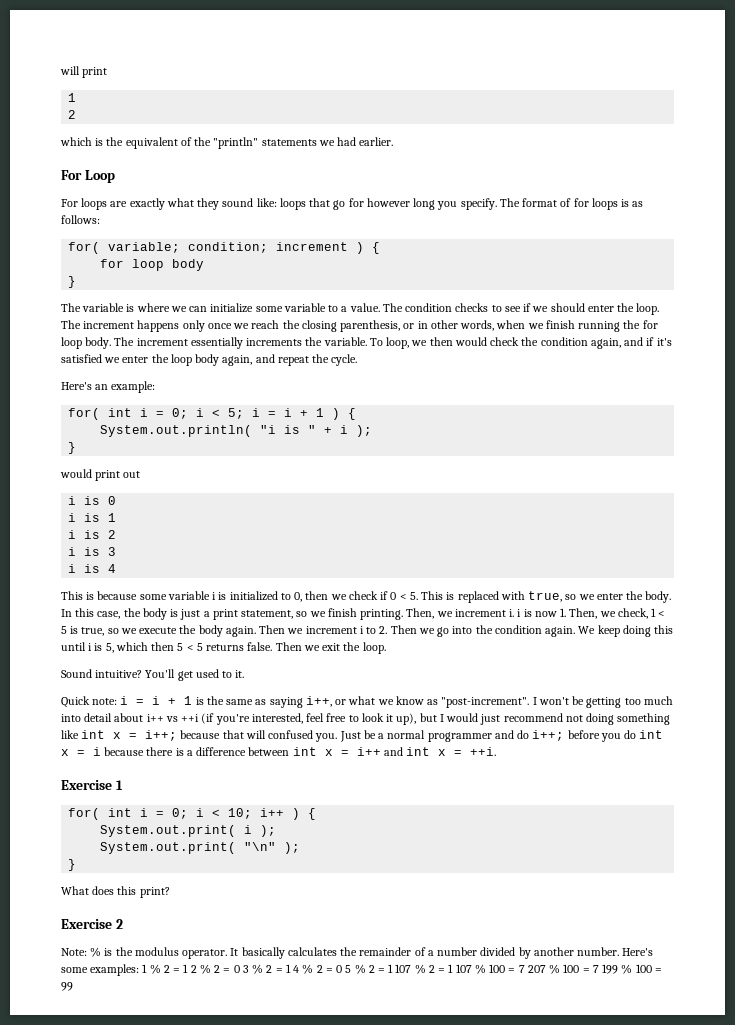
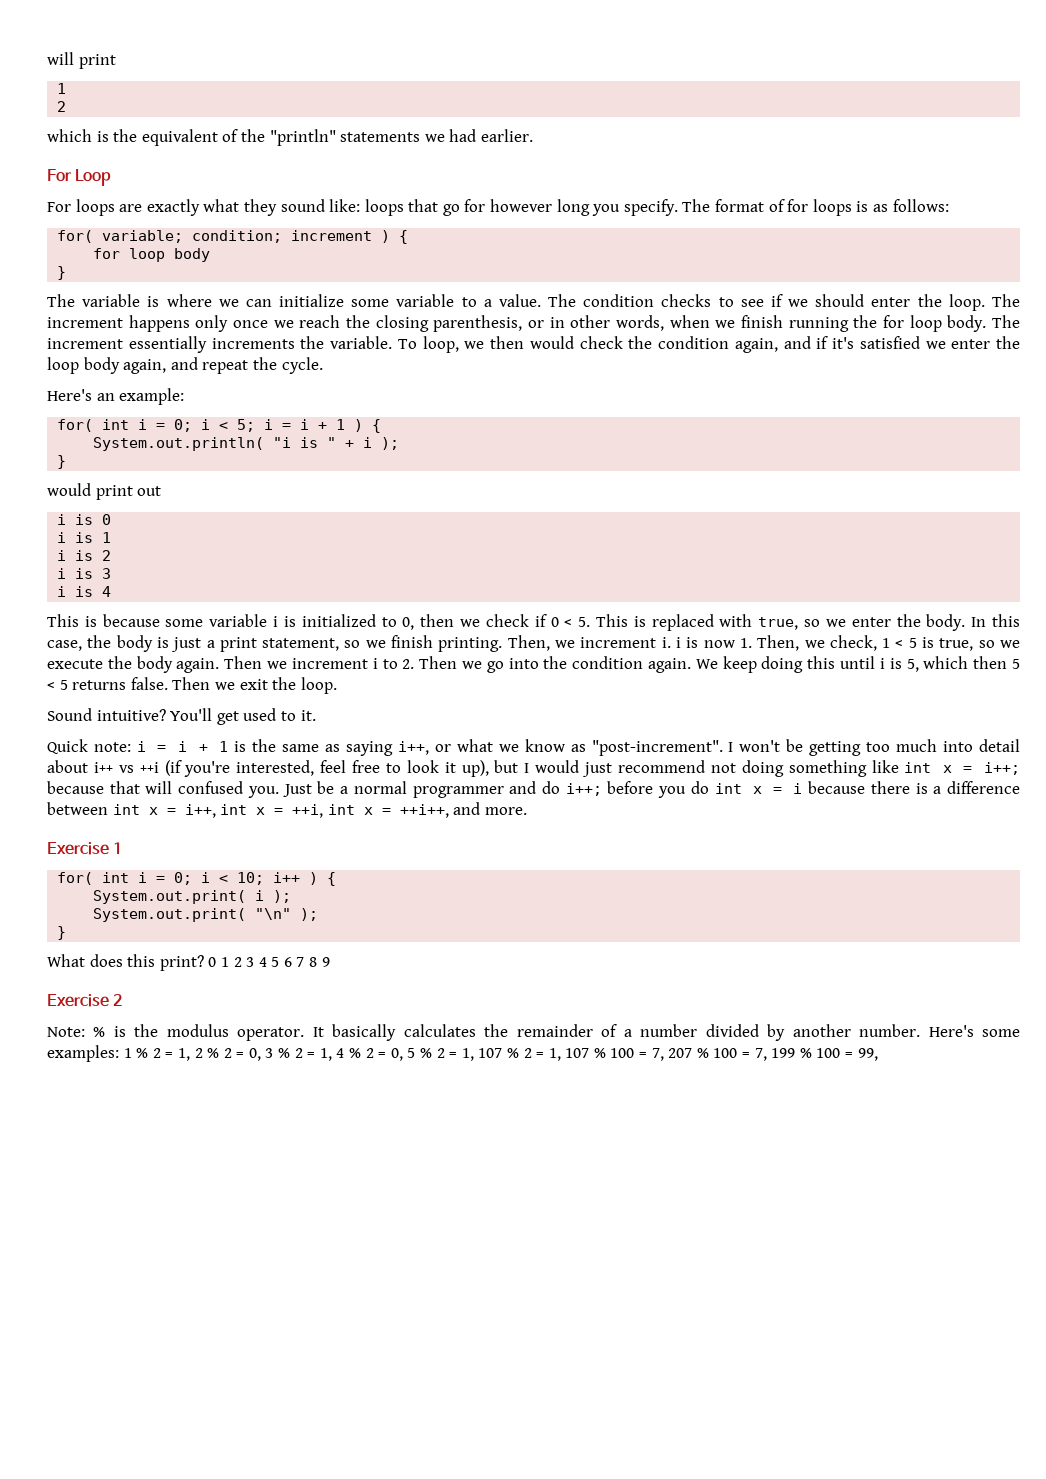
- Just be a normal programmer and do i++; before you do int x = i because there is a difference between int x = i++ and int x = ++i.
+ Just be a normal programmer and do i++; before you do int x = i because there is a difference between int x = i++, int x = ++i, int x = ++i++, and more.
+ 0 1 2 3 4 5 6 7 8 9
- Here's some examples: 1 % 2 = 1 2 % 2 = 0 3 % 2 = 1 4 % 2 = 0 5 % 2 = 1 107 % 2 = 1 107 % 100 = 7 207 % 100 = 7 199 % 100 = 99
+ Here's some examples: 1 % 2 = 1, 2 % 2 = 0, 3 % 2 = 1, 4 % 2 = 0, 5 % 2 = 1, 107 % 2 = 1, 107 % 100 = 7, 207 % 100 = 7, 199 % 100 = 99,

